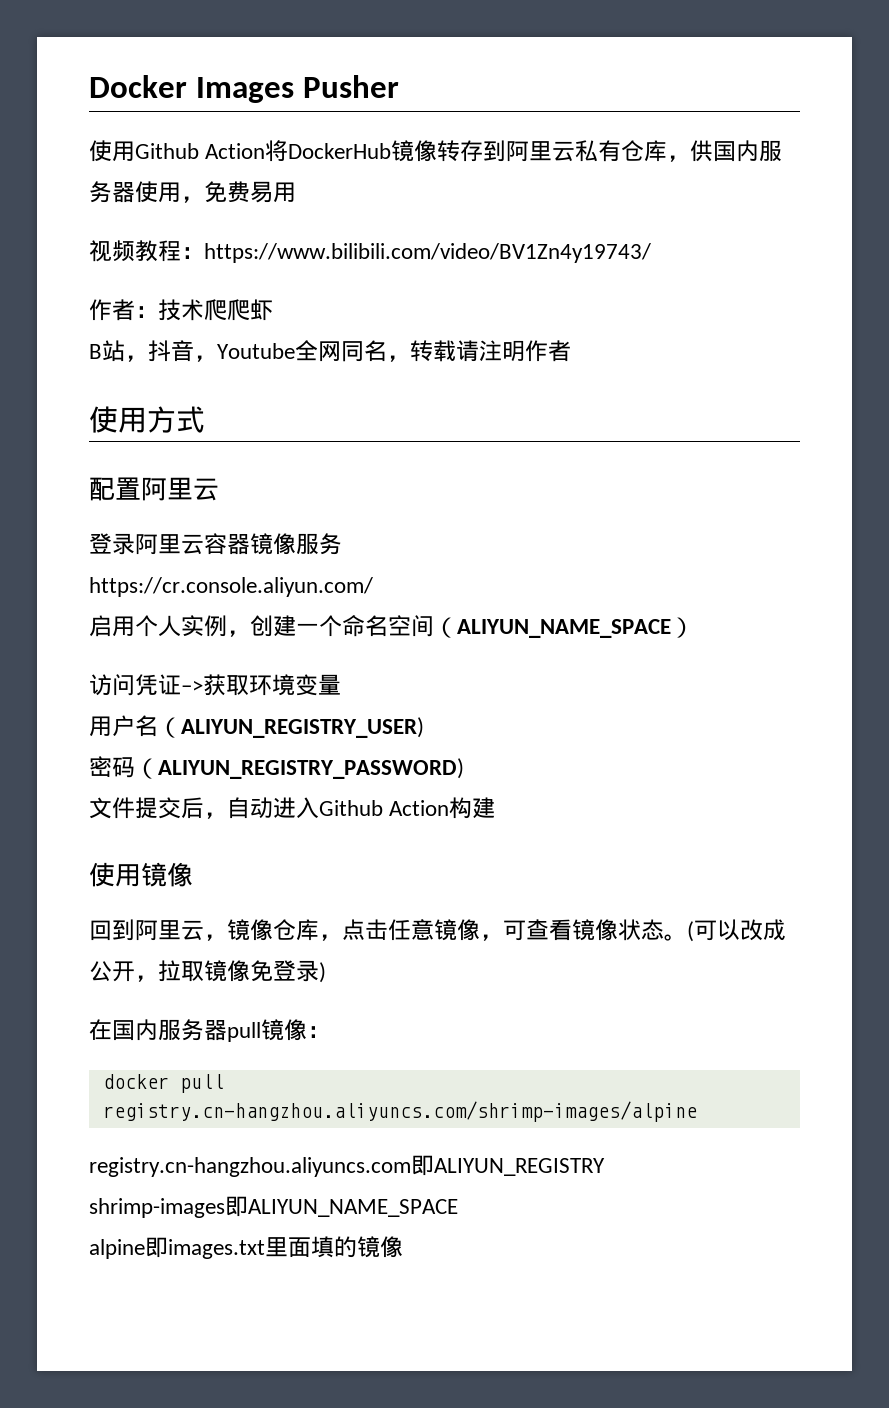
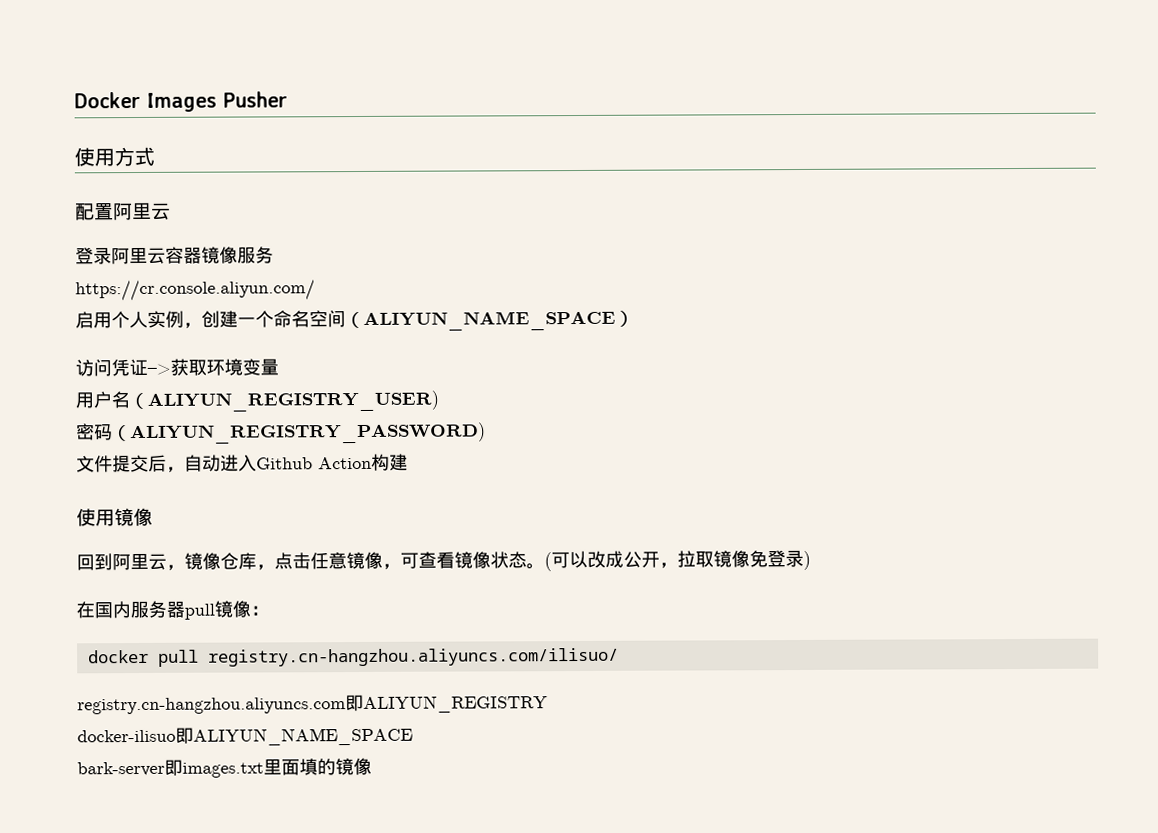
- 使用Github Action将DockerHub镜像转存到阿里云私有仓库，供国内服务器使用，免费易用
- 视频教程：https://www.bilibili.com/video/BV1Zn4y19743/
- 作者：技术爬爬虾
- B站，抖音，Youtube全网同名，转载请注明作者
- docker pull registry.cn-hangzhou.aliyuncs.com/shrimp-images/alpine
+ docker pull registry.cn-hangzhou.aliyuncs.com/ilisuo/
- shrimp-images即ALIYUN_NAME_SPACE
+ docker-ilisuo即ALIYUN_NAME_SPACE
- alpine即images.txt里面填的镜像
+ bark-server即images.txt里面填的镜像

